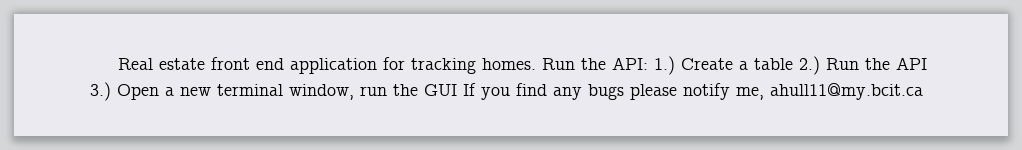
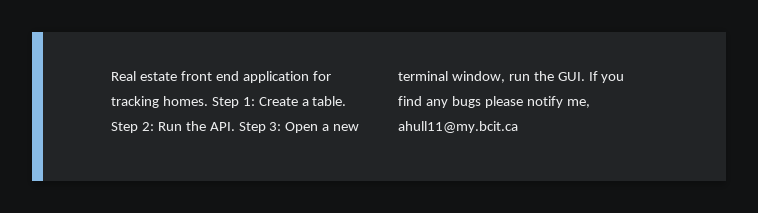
- Run the API: 1.) Create a table 2.) Run the API 3.) Open a new terminal window, run the GUI If you find any bugs please notify me, ahull11@my.bcit.ca
+ Step 1: Create a table. Step 2: Run the API. Step 3: Open a new terminal window, run the GUI. If you find any bugs please notify me, ahull11@my.bcit.ca

